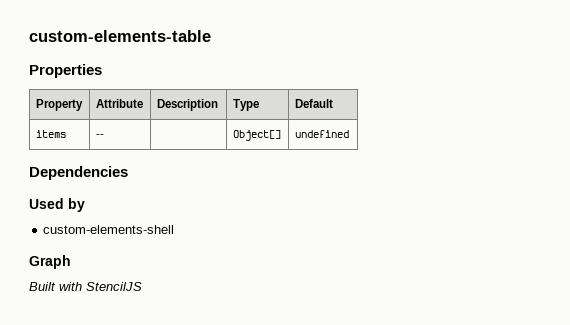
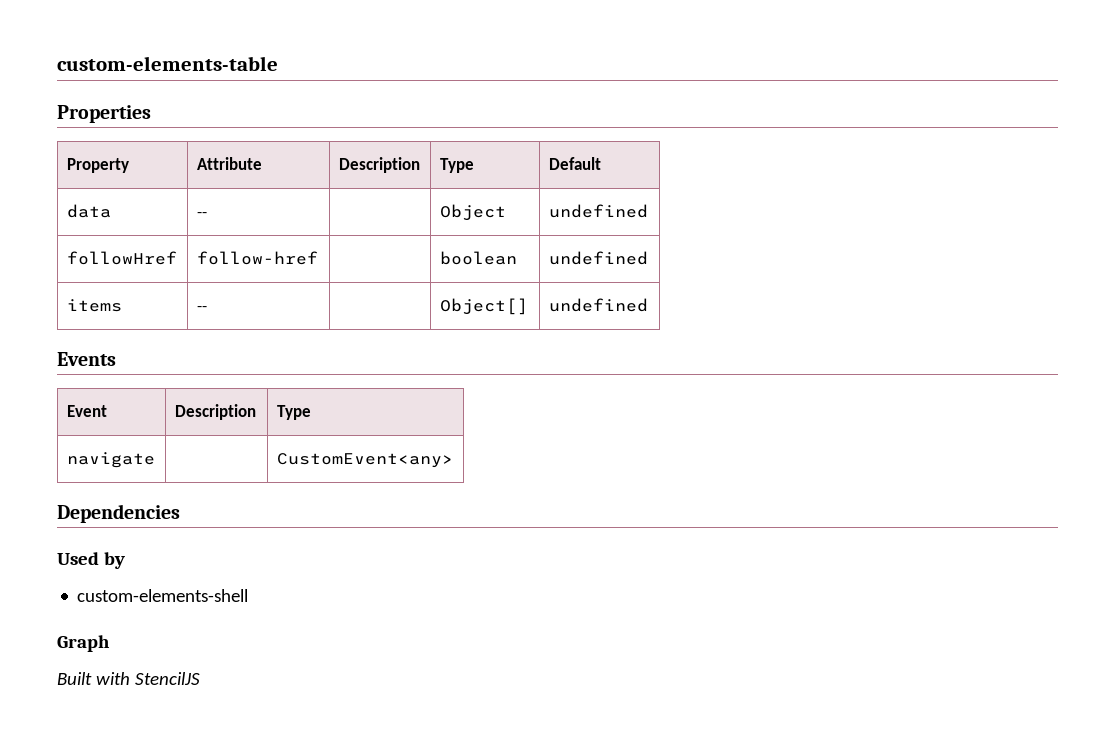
+ data | -- | | Object | undefined
+ followHref | follow-href | | boolean | undefined
  items | -- | | Object[] | undefined
+ Events
+ Event | Description | Type
+ navigate | | CustomEvent<any>

